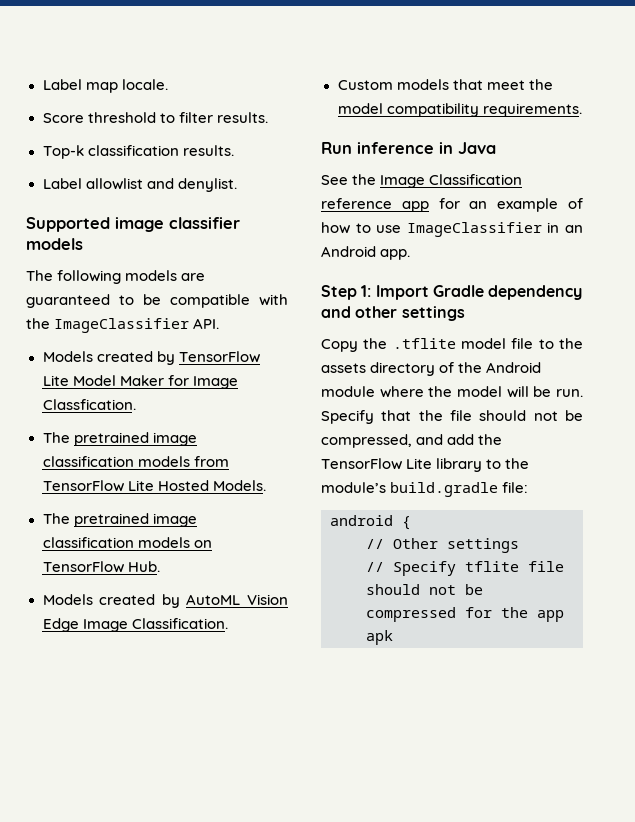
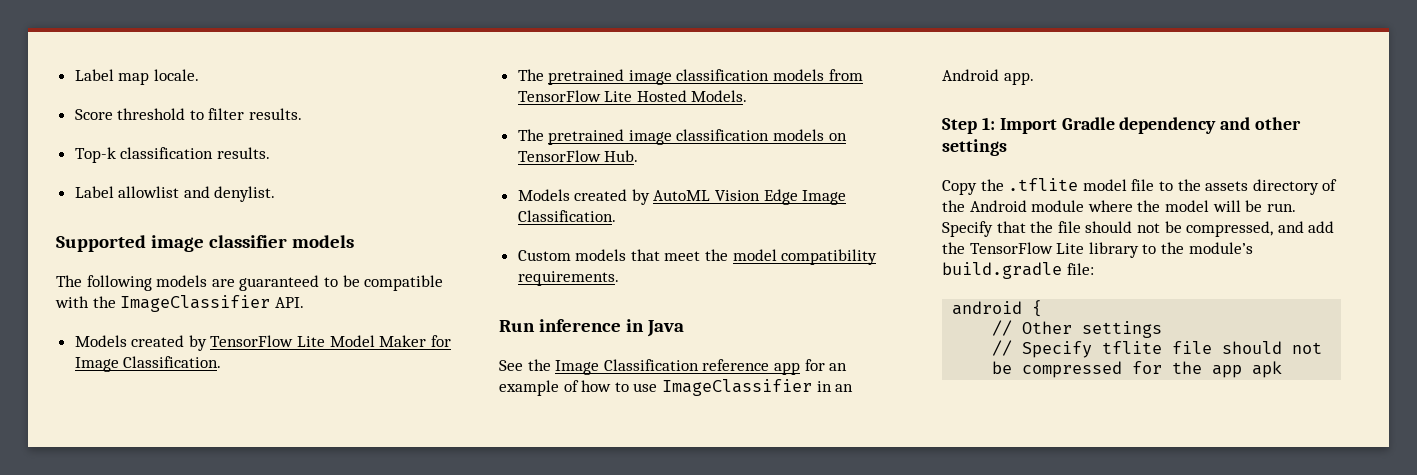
- Models created by TensorFlow Lite Model Maker for Image Classfication.
+ Models created by TensorFlow Lite Model Maker for Image Classification.

